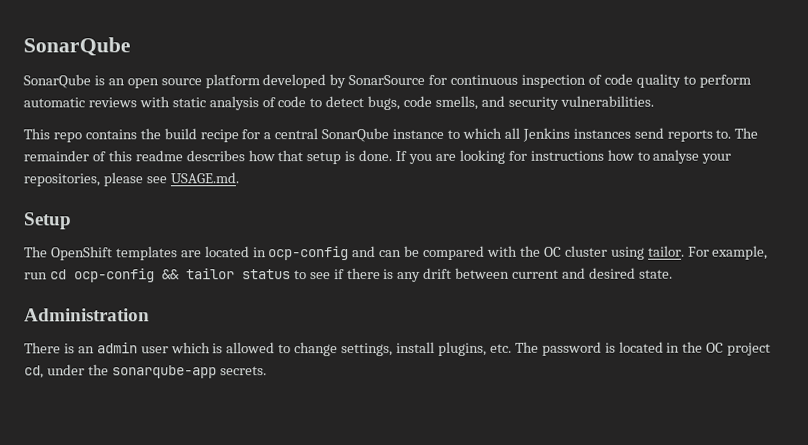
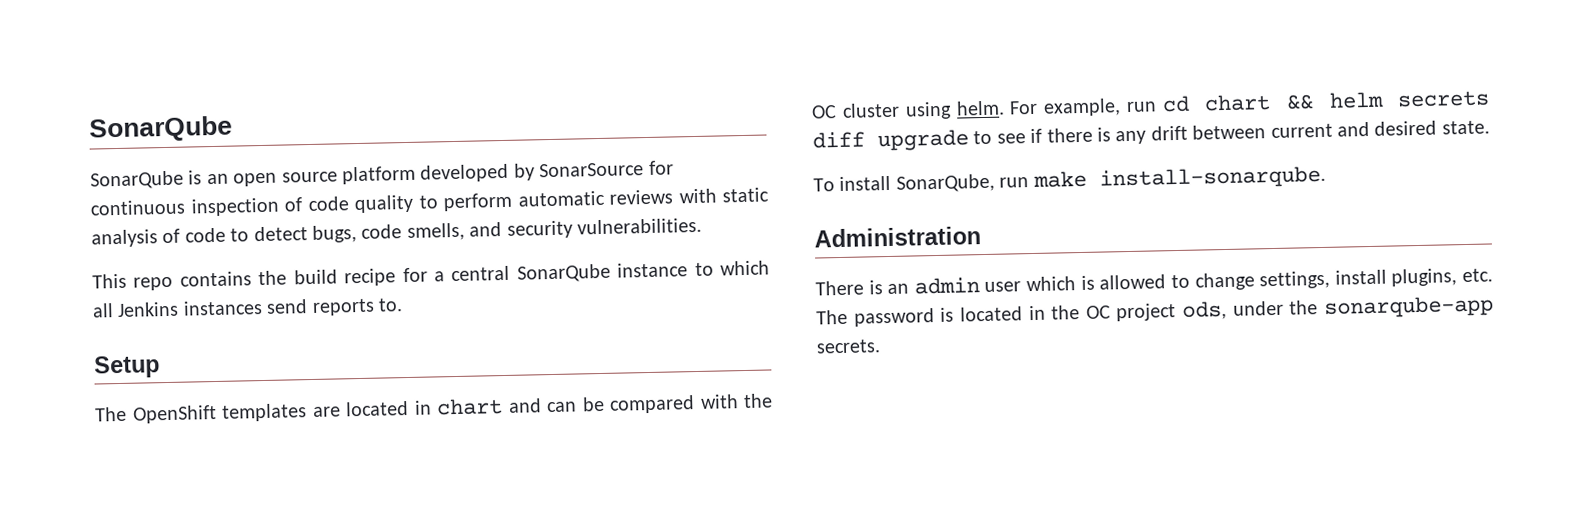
- The remainder of this readme describes how that setup is done. If you are looking for instructions how to analyse your repositories, please see USAGE.md.
- The OpenShift templates are located in ocp-config and can be compared with the OC cluster using tailor.
+ The OpenShift templates are located in chart and can be compared with the OC cluster using helm.
- For example, run cd ocp-config && tailor status to see if there is any drift between current and desired state.
+ For example, run cd chart && helm secrets diff upgrade to see if there is any drift between current and desired state.
+ To install SonarQube, run make install-sonarqube.
- There is an admin user which is allowed to change settings, install plugins, etc. The password is located in the OC project cd, under the sonarqube-app secrets.
+ There is an admin user which is allowed to change settings, install plugins, etc. The password is located in the OC project ods, under the sonarqube-app secrets.

